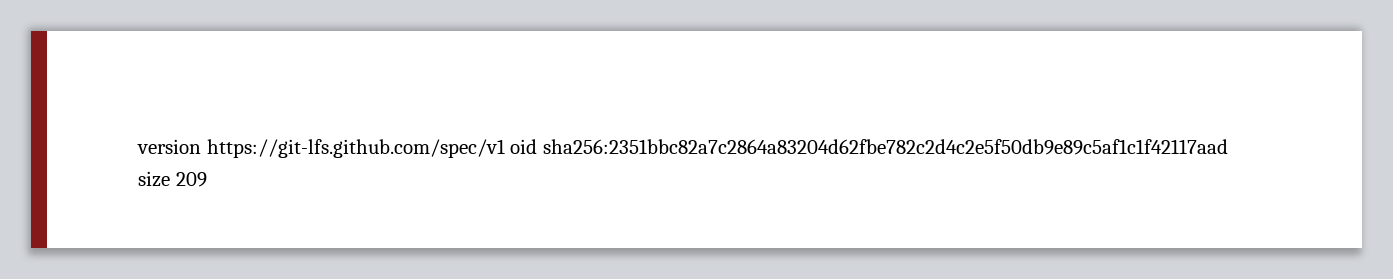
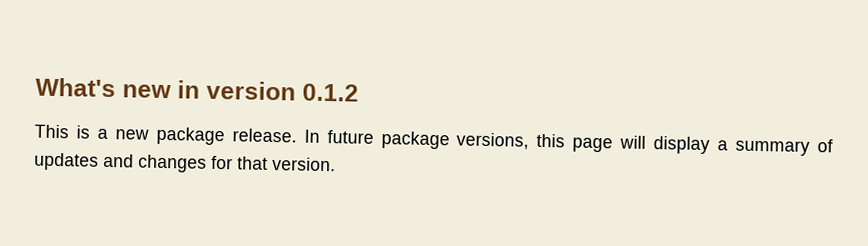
- version https://git-lfs.github.com/spec/v1 oid sha256:2351bbc82a7c2864a83204d62fbe782c2d4c2e5f50db9e89c5af1c1f42117aad size 209
+ What's new in version 0.1.2
+ This is a new package release. In future package versions, this page will display a summary of updates and changes for that version.

